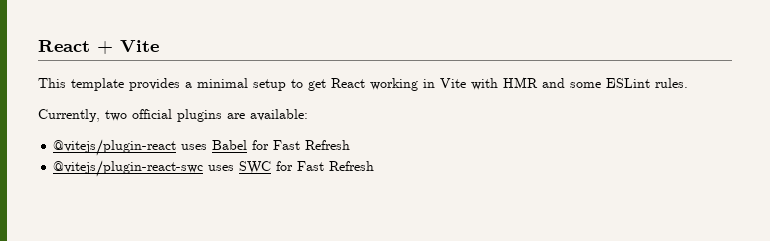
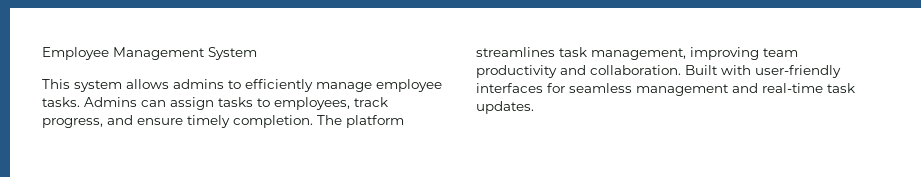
- React + Vite
- This template provides a minimal setup to get React working in Vite with HMR and some ESLint rules.
- Currently, two official plugins are available:
- @vitejs/plugin-react uses Babel for Fast Refresh
- @vitejs/plugin-react-swc uses SWC for Fast Refresh
+ Employee Management System
+ This system allows admins to efficiently manage employee tasks. Admins can assign tasks to employees, track progress, and ensure timely completion. The platform streamlines task management, improving team productivity and collaboration. Built with user-friendly interfaces for seamless management and real-time task updates.

